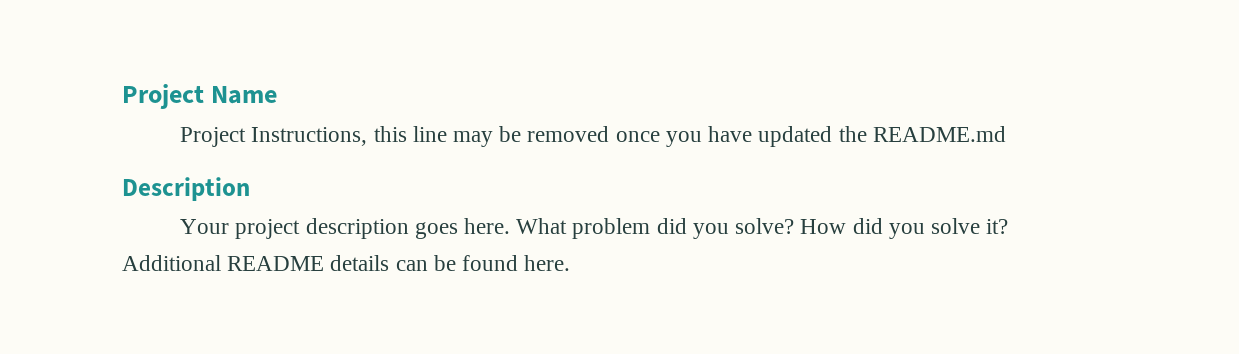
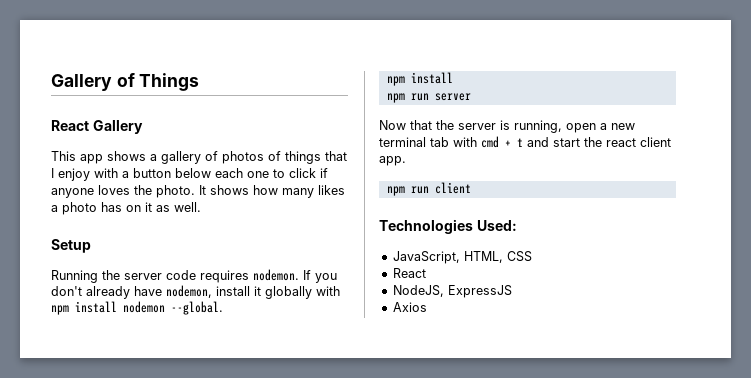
- Project Name
- Project Instructions, this line may be removed once you have updated the README.md
- Description
- Your project description goes here. What problem did you solve? How did you solve it?
- Additional README details can be found here.
+ Gallery of Things
+ React Gallery
+ This app shows a gallery of photos of things that I enjoy with a button below each one to click if anyone loves the photo. It shows how many likes a photo has on it as well.
+ Setup
+ Running the server code requires nodemon. If you don't already have nodemon, install it globally with npm install nodemon --global.
+ npm install
+ npm run server
+ Now that the server is running, open a new terminal tab with cmd + t and start the react client app.
+ npm run client
+ Technologies Used:
+ JavaScript, HTML, CSS
+ React
+ NodeJS, ExpressJS
+ Axios

